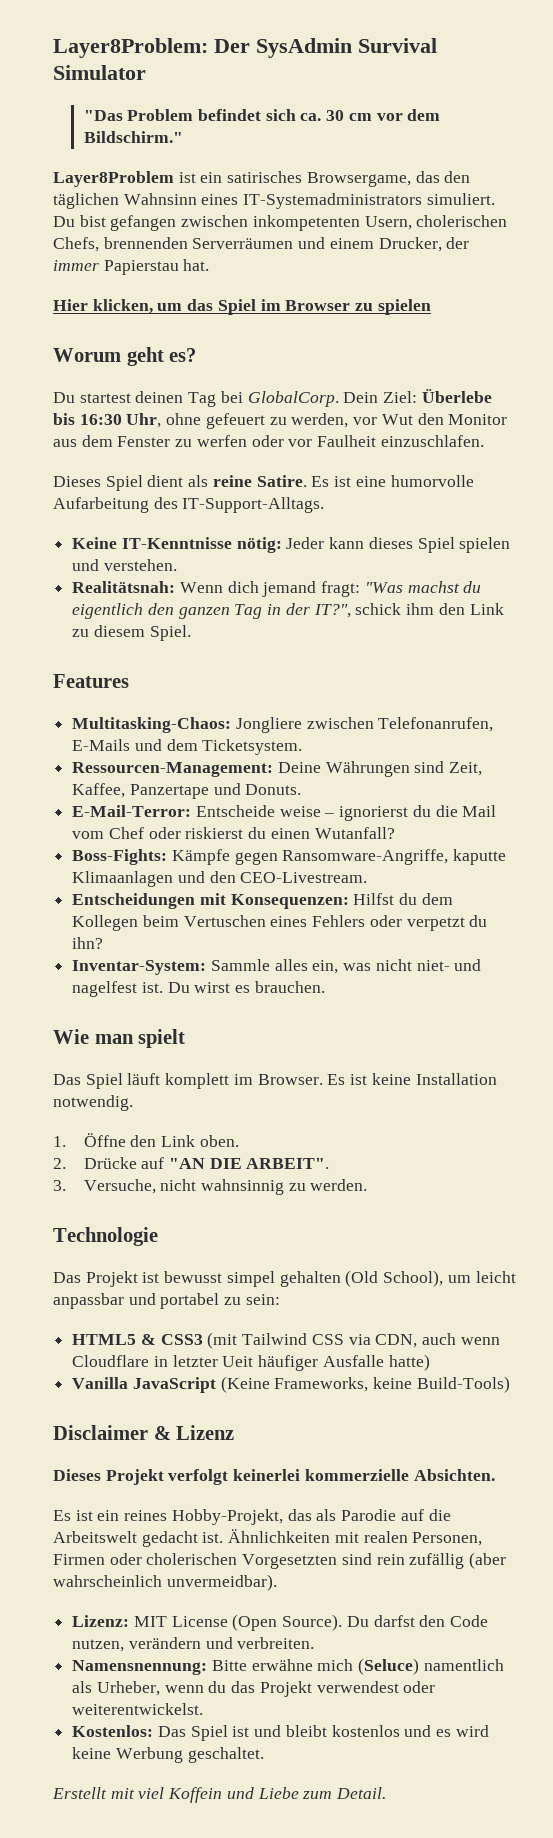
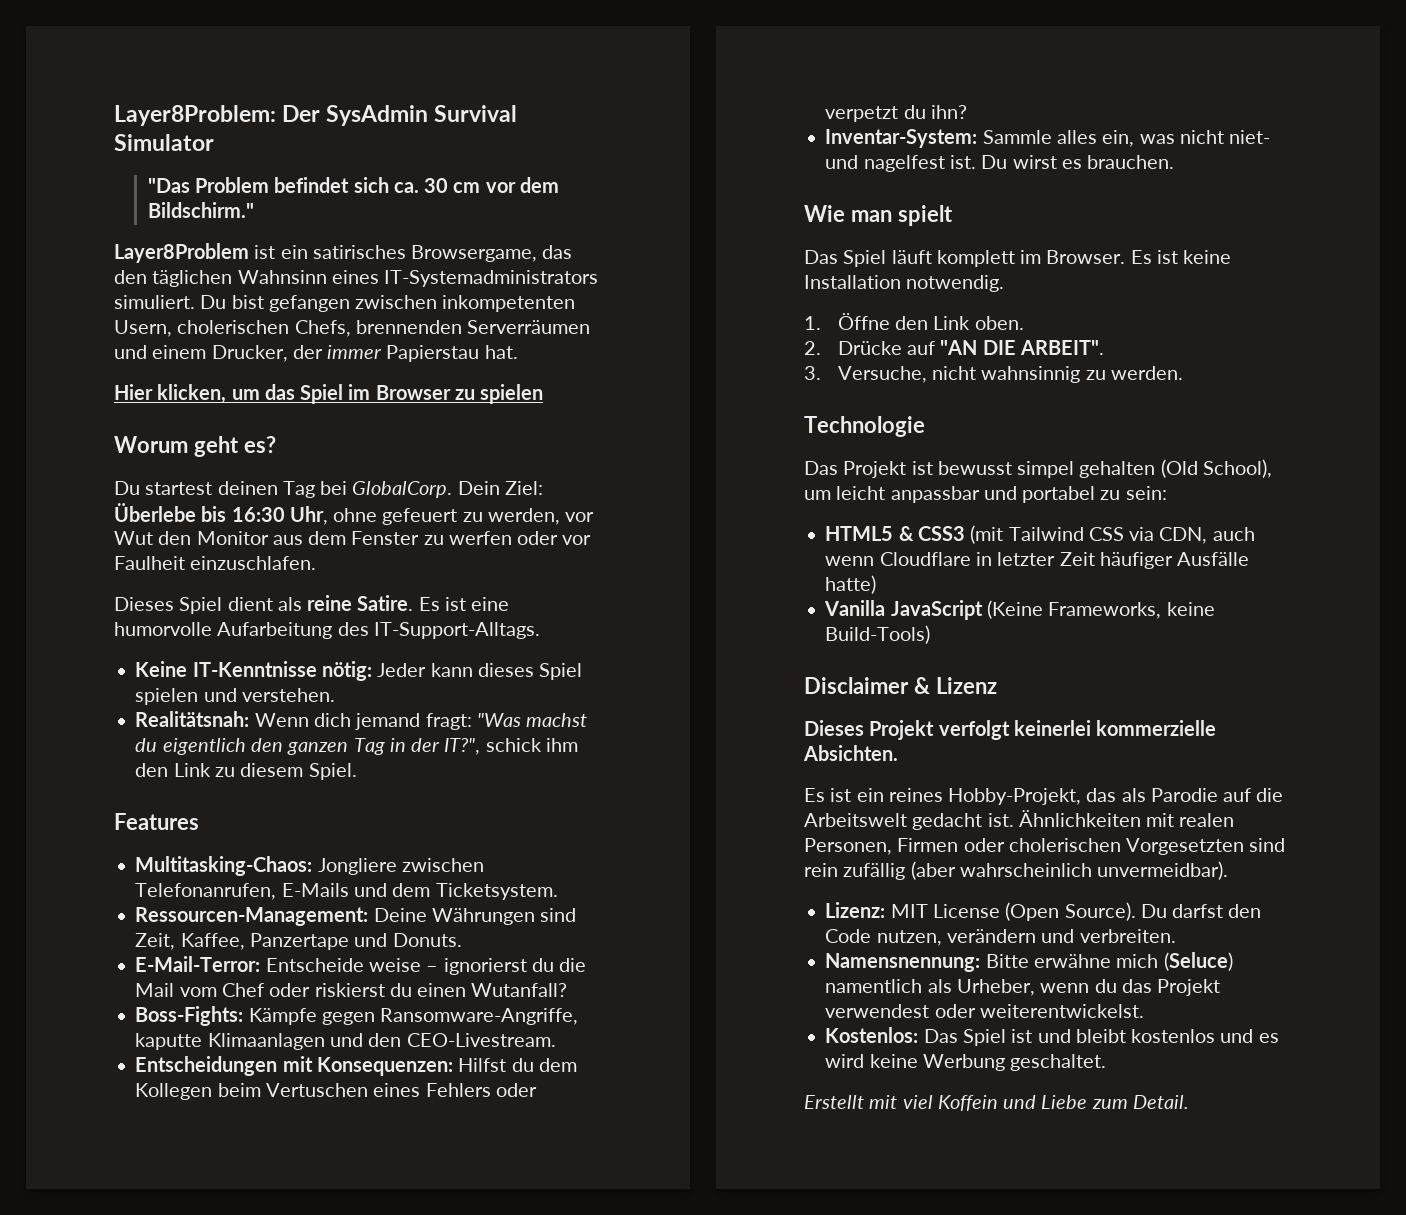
- HTML5 & CSS3 (mit Tailwind CSS via CDN, auch wenn Cloudflare in letzter Ueit häufiger Ausfalle hatte)
+ HTML5 & CSS3 (mit Tailwind CSS via CDN, auch wenn Cloudflare in letzter Zeit häufiger Ausfälle hatte)

